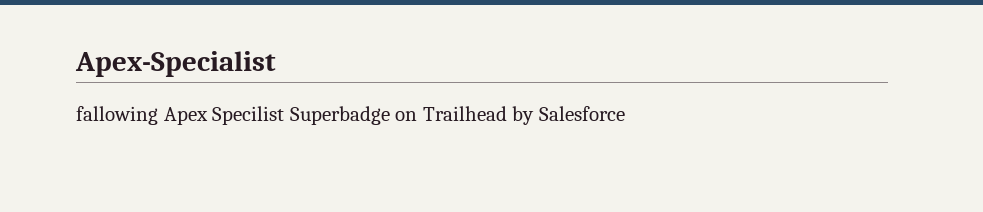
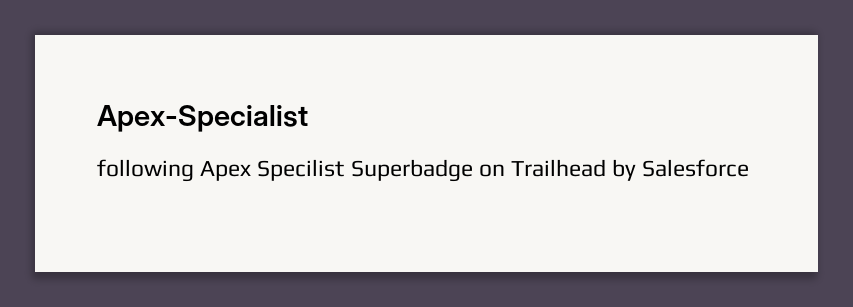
- fallowing Apex Specilist Superbadge on Trailhead by Salesforce
+ following Apex Specilist Superbadge on Trailhead by Salesforce

